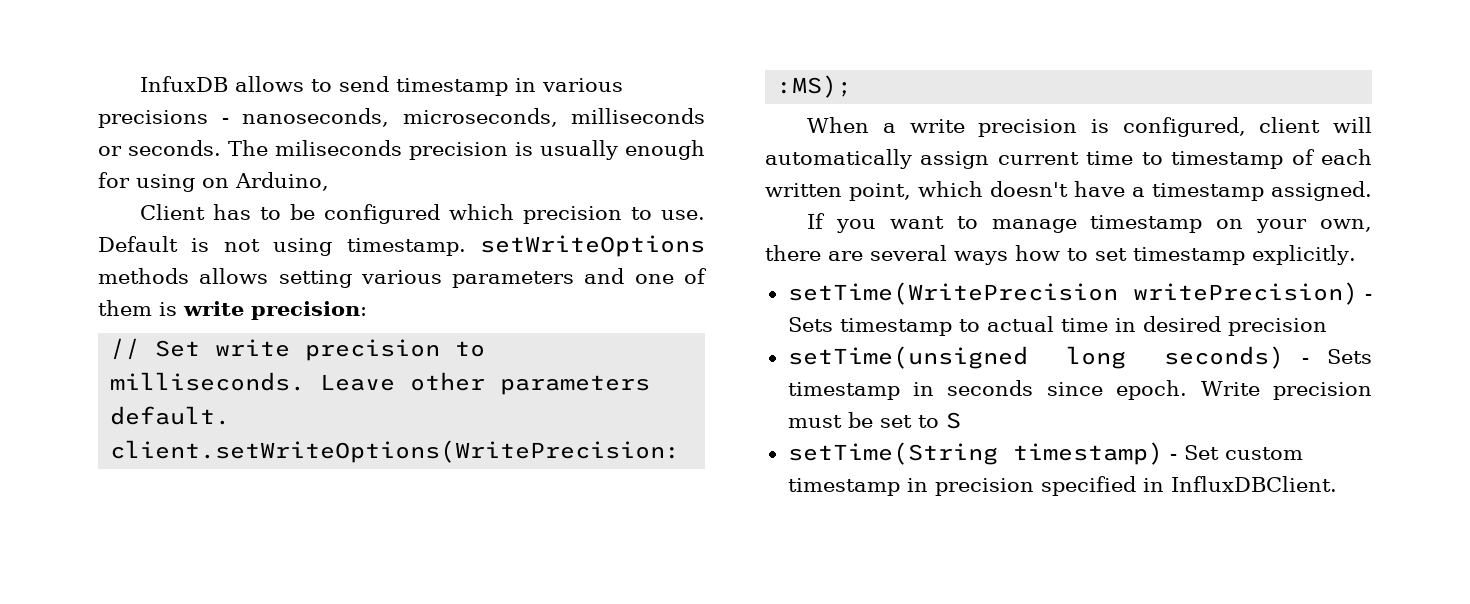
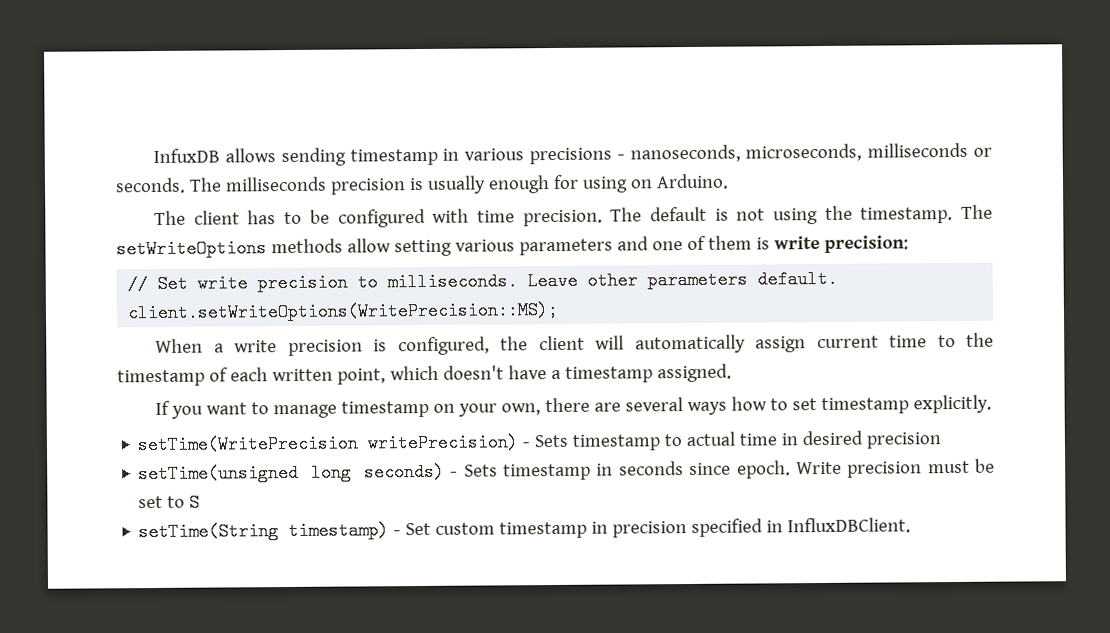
- InfuxDB allows to send timestamp in various precisions - nanoseconds, microseconds, milliseconds or seconds.
+ InfuxDB allows sending timestamp in various precisions - nanoseconds, microseconds, milliseconds or seconds.
- The miliseconds precision is usually enough for using on Arduino,
- Client has to be configured which precision to use. Default is not using timestamp. setWriteOptions methods allows setting various parameters and one of them is write precision:
+ The milliseconds precision is usually enough for using on Arduino.
+ The client has to be configured with time precision. The default is not using the timestamp. The setWriteOptions methods allow setting various parameters and one of them is write precision:
- When a write precision is configured, client will automatically assign current time to timestamp of each written point, which doesn't have a timestamp assigned.
+ When a write precision is configured, the client will automatically assign current time to the timestamp of each written point, which doesn't have a timestamp assigned.

